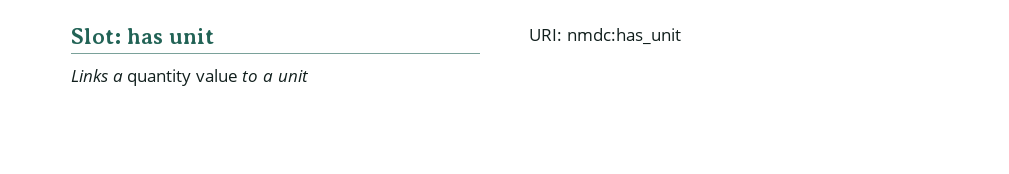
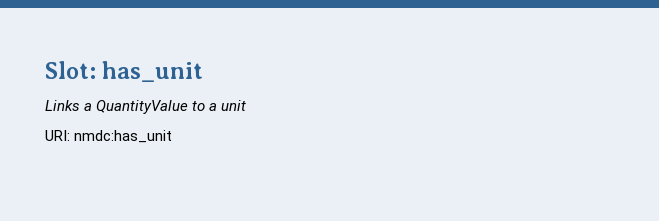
- Slot: has unit
+ Slot: has_unit
- Links a quantity value to a unit
+ Links a QuantityValue to a unit

